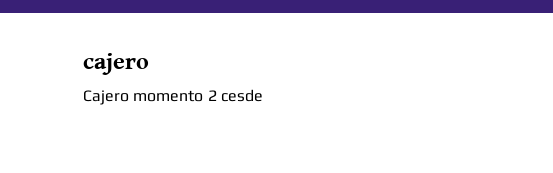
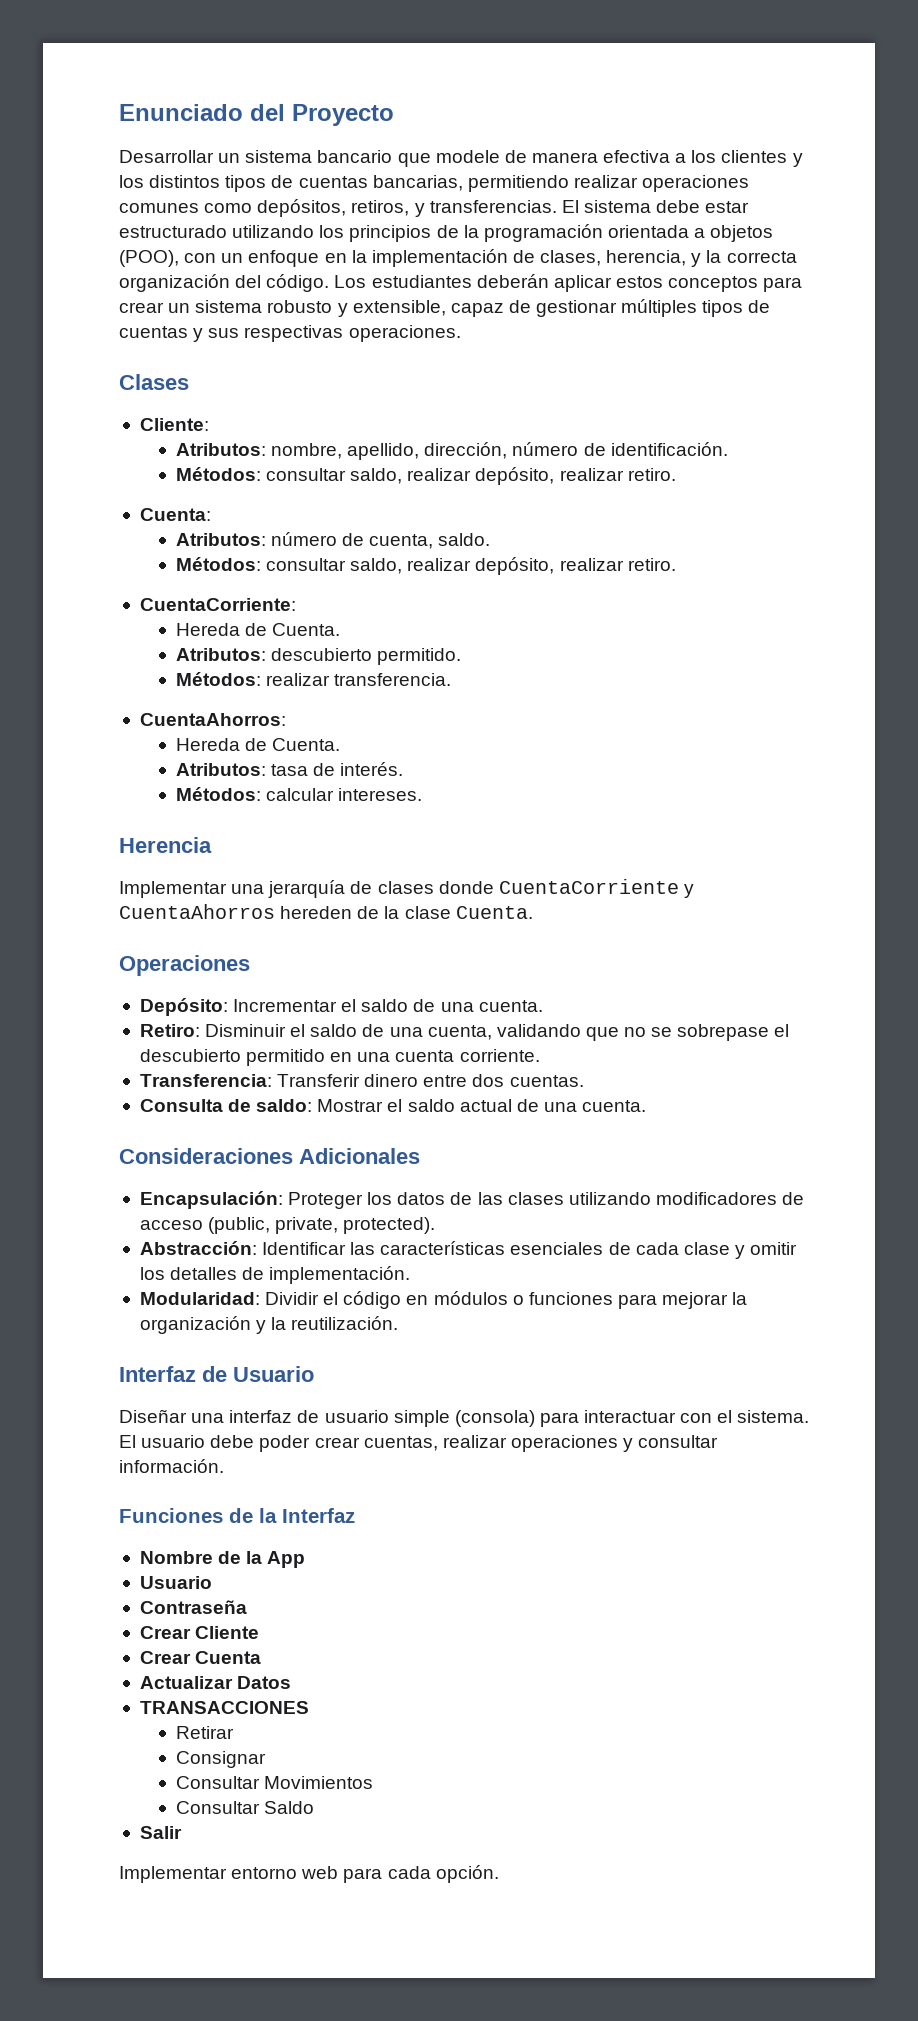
- cajero
- Cajero momento 2 cesde
+ Enunciado del Proyecto
+ Desarrollar un sistema bancario que modele de manera efectiva a los clientes y los distintos tipos de cuentas bancarias, permitiendo realizar operaciones comunes como depósitos, retiros, y transferencias. El sistema debe estar estructurado utilizando los principios de la programación orientada a objetos (POO), con un enfoque en la implementación de clases, herencia, y la correcta organización del código. Los estudiantes deberán aplicar estos conceptos para crear un sistema robusto y extensible, capaz de gestionar múltiples tipos de cuentas y sus respectivas operaciones.
+ Clases
+ Cliente:
+ Atributos: nombre, apellido, dirección, número de identificación.
+ Métodos: consultar saldo, realizar depósito, realizar retiro.
+ Cuenta:
+ Atributos: número de cuenta, saldo.
+ Métodos: consultar saldo, realizar depósito, realizar retiro.
+ CuentaCorriente:
+ Hereda de Cuenta.
+ Atributos: descubierto permitido.
+ Métodos: realizar transferencia.
+ CuentaAhorros:
+ Hereda de Cuenta.
+ Atributos: tasa de interés.
+ Métodos: calcular intereses.
+ Herencia
+ Implementar una jerarquía de clases donde CuentaCorriente y CuentaAhorros hereden de la clase Cuenta.
+ Operaciones
+ Depósito: Incrementar el saldo de una cuenta.
+ Retiro: Disminuir el saldo de una cuenta, validando que no se sobrepase el descubierto permitido en una cuenta corriente.
+ Transferencia: Transferir dinero entre dos cuentas.
+ Consulta de saldo: Mostrar el saldo actual de una cuenta.
+ Consideraciones Adicionales
+ Encapsulación: Proteger los datos de las clases utilizando modificadores de acceso (public, private, protected).
+ Abstracción: Identificar las características esenciales de cada clase y omitir los detalles de implementación.
+ Modularidad: Dividir el código en módulos o funciones para mejorar la organización y la reutilización.
+ Interfaz de Usuario
+ Diseñar una interfaz de usuario simple (consola) para interactuar con el sistema. El usuario debe poder crear cuentas, realizar operaciones y consultar información.
+ Funciones de la Interfaz
+ Nombre de la App
+ Usuario
+ Contraseña
+ Crear Cliente
+ Crear Cuenta
+ Actualizar Datos
+ TRANSACCIONES
+ Retirar
+ Consignar
+ Consultar Movimientos
+ Consultar Saldo
+ Salir
+ Implementar entorno web para cada opción.

